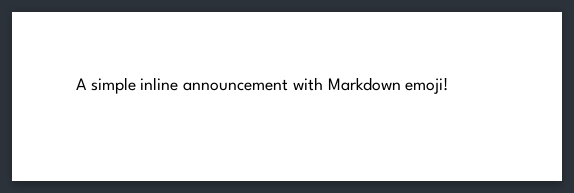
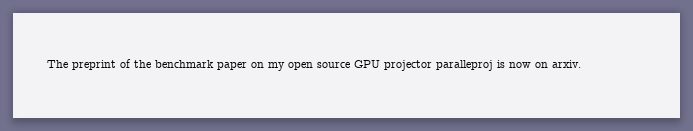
- A simple inline announcement with Markdown emoji!
+ The preprint of the benchmark paper on my open source GPU projector paralleproj is now on arxiv.

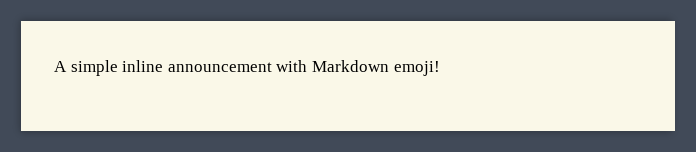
- The preprint of the benchmark paper on my open source GPU projector paralleproj is now on arxiv.
+ A simple inline announcement with Markdown emoji!

